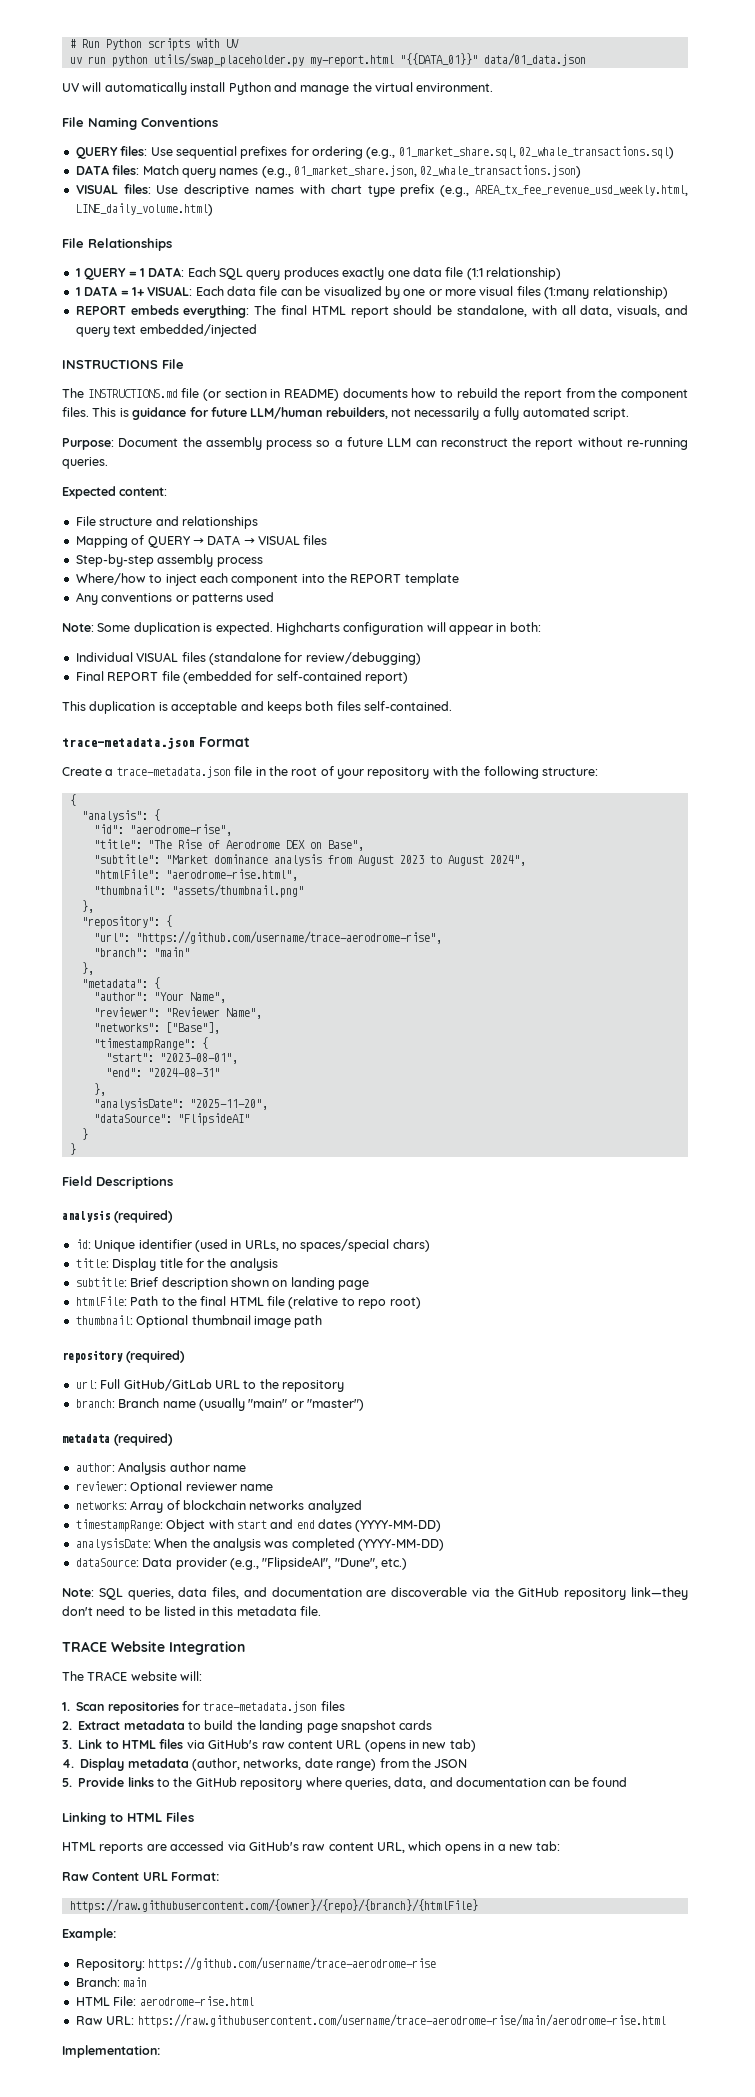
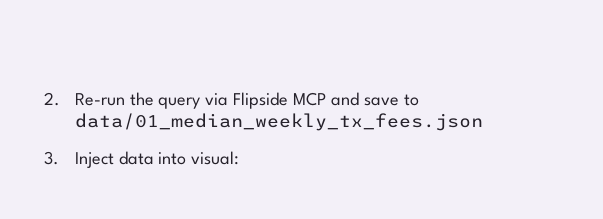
- # Run Python scripts with UV
- uv run python utils/swap_placeholder.py my-report.html "{{DATA_01}}" data/01_data.json
- UV will automatically install Python and manage the virtual environment.
- File Naming Conventions
- QUERY files: Use sequential prefixes for ordering (e.g., 01_market_share.sql, 02_whale_transactions.sql)
- DATA files: Match query names (e.g., 01_market_share.json, 02_whale_transactions.json)
- VISUAL files: Use descriptive names with chart type prefix (e.g., AREA_tx_fee_revenue_usd_weekly.html, LINE_daily_volume.html)
- File Relationships
- 1 QUERY = 1 DATA: Each SQL query produces exactly one data file (1:1 relationship)
- 1 DATA = 1+ VISUAL: Each data file can be visualized by one or more visual files (1:many relationship)
- REPORT embeds everything: The final HTML report should be standalone, with all data, visuals, and query text embedded/injected
- INSTRUCTIONS File
- The INSTRUCTIONS.md file (or section in README) documents how to rebuild the report from the component files. This is guidance for future LLM/human rebuilders, not necessarily a fully automated script.
- Purpose: Document the assembly process so a future LLM can reconstruct the report without re-running queries.
- Expected content:
- File structure and relationships
- Mapping of QUERY → DATA → VISUAL files
- Step-by-step assembly process
- Where/how to inject each component into the REPORT template
- Any conventions or patterns used
- Note: Some duplication is expected. Highcharts configuration will appear in both:
- Individual VISUAL files (standalone for review/debugging)
- Final REPORT file (embedded for self-contained report)
- This duplication is acceptable and keeps both files self-contained.
- trace-metadata.json Format
- Create a trace-metadata.json file in the root of your repository with the following structure:
- {
- "analysis": {
- "id": "aerodrome-rise",
- "title": "The Rise of Aerodrome DEX on Base",
- "subtitle": "Market dominance analysis from August 2023 to August 2024",
- "htmlFile": "aerodrome-rise.html",
- "thumbnail": "assets/thumbnail.png"
- },
- "repository": {
- "url": "https://github.com/username/trace-aerodrome-rise",
- "branch": "main"
- },
- "metadata": {
- "author": "Your Name",
- "reviewer": "Reviewer Name",
- "networks": ["Base"],
- "timestampRange": {
- "start": "2023-08-01",
- "end": "2024-08-31"
- },
- "analysisDate": "2025-11-20",
- "dataSource": "FlipsideAI"
- }
- }
- Field Descriptions
- analysis (required)
- id: Unique identifier (used in URLs, no spaces/special chars)
- title: Display title for the analysis
- subtitle: Brief description shown on landing page
- htmlFile: Path to the final HTML file (relative to repo root)
- thumbnail: Optional thumbnail image path
- repository (required)
- url: Full GitHub/GitLab URL to the repository
- branch: Branch name (usually "main" or "master")
- metadata (required)
- author: Analysis author name
- reviewer: Optional reviewer name
- networks: Array of blockchain networks analyzed
- timestampRange: Object with start and end dates (YYYY-MM-DD)
- analysisDate: When the analysis was completed (YYYY-MM-DD)
- dataSource: Data provider (e.g., "FlipsideAI", "Dune", etc.)
- Note: SQL queries, data files, and documentation are discoverable via the GitHub repository link—they don't need to be listed in this metadata file.
- TRACE Website Integration
- The TRACE website will:
- 1. Scan repositories for trace-metadata.json files
- 2. Extract metadata to build the landing page snapshot cards
- 3. Link to HTML files via GitHub's raw content URL (opens in new tab)
- 4. Display metadata (author, networks, date range) from the JSON
- 5. Provide links to the GitHub repository where queries, data, and documentation can be found
- Linking to HTML Files
- HTML reports are accessed via GitHub's raw content URL, which opens in a new tab:
- Raw Content URL Format:
- https://raw.githubusercontent.com/{owner}/{repo}/{branch}/{htmlFile}
- Example:
- Repository: https://github.com/username/trace-aerodrome-rise
- Branch: main
- HTML File: aerodrome-rise.html
- Raw URL: https://raw.githubusercontent.com/username/trace-aerodrome-rise/main/aerodrome-rise.html
- Implementation:
+ 2. Re-run the query via Flipside MCP and save to data/01_median_weekly_tx_fees.json
+ 3. Inject data into visual:

